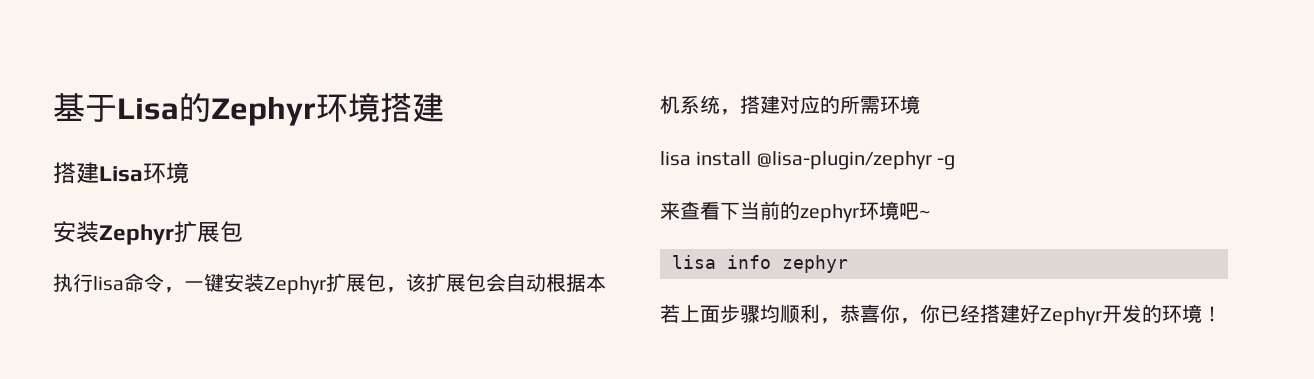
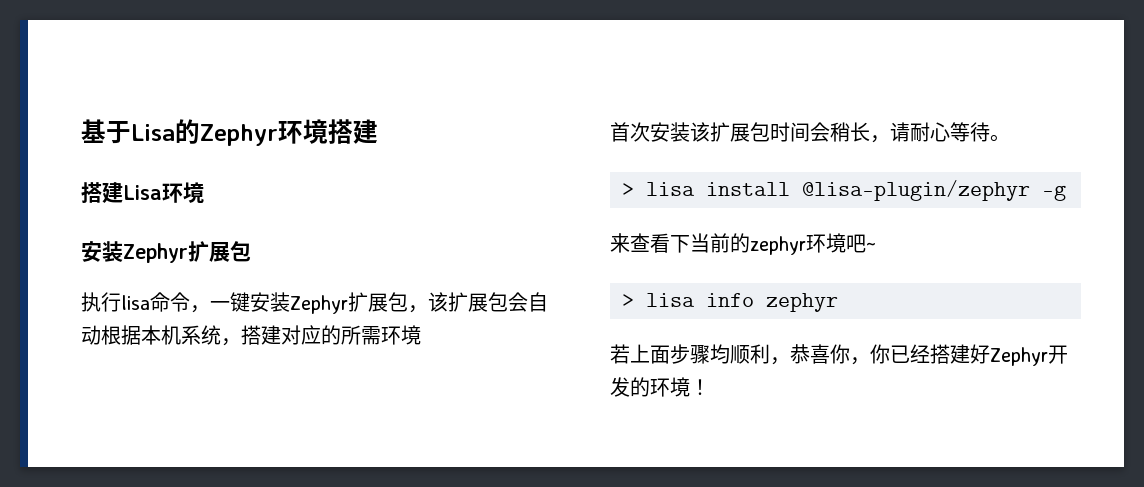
- lisa install @lisa-plugin/zephyr -g
+ 首次安装该扩展包时间会稍长，请耐心等待。
+ > lisa install @lisa-plugin/zephyr -g
- lisa info zephyr
+ > lisa info zephyr

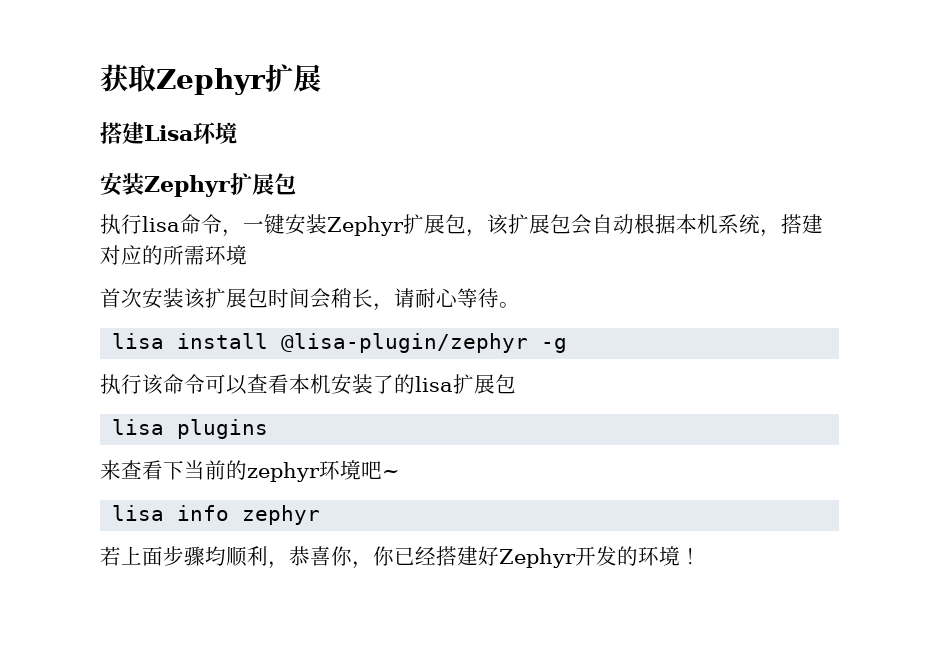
- 基于Lisa的Zephyr环境搭建
+ 获取Zephyr扩展
- > lisa install @lisa-plugin/zephyr -g
+ lisa install @lisa-plugin/zephyr -g
+ 执行该命令可以查看本机安装了的lisa扩展包
+ lisa plugins
- > lisa info zephyr
+ lisa info zephyr

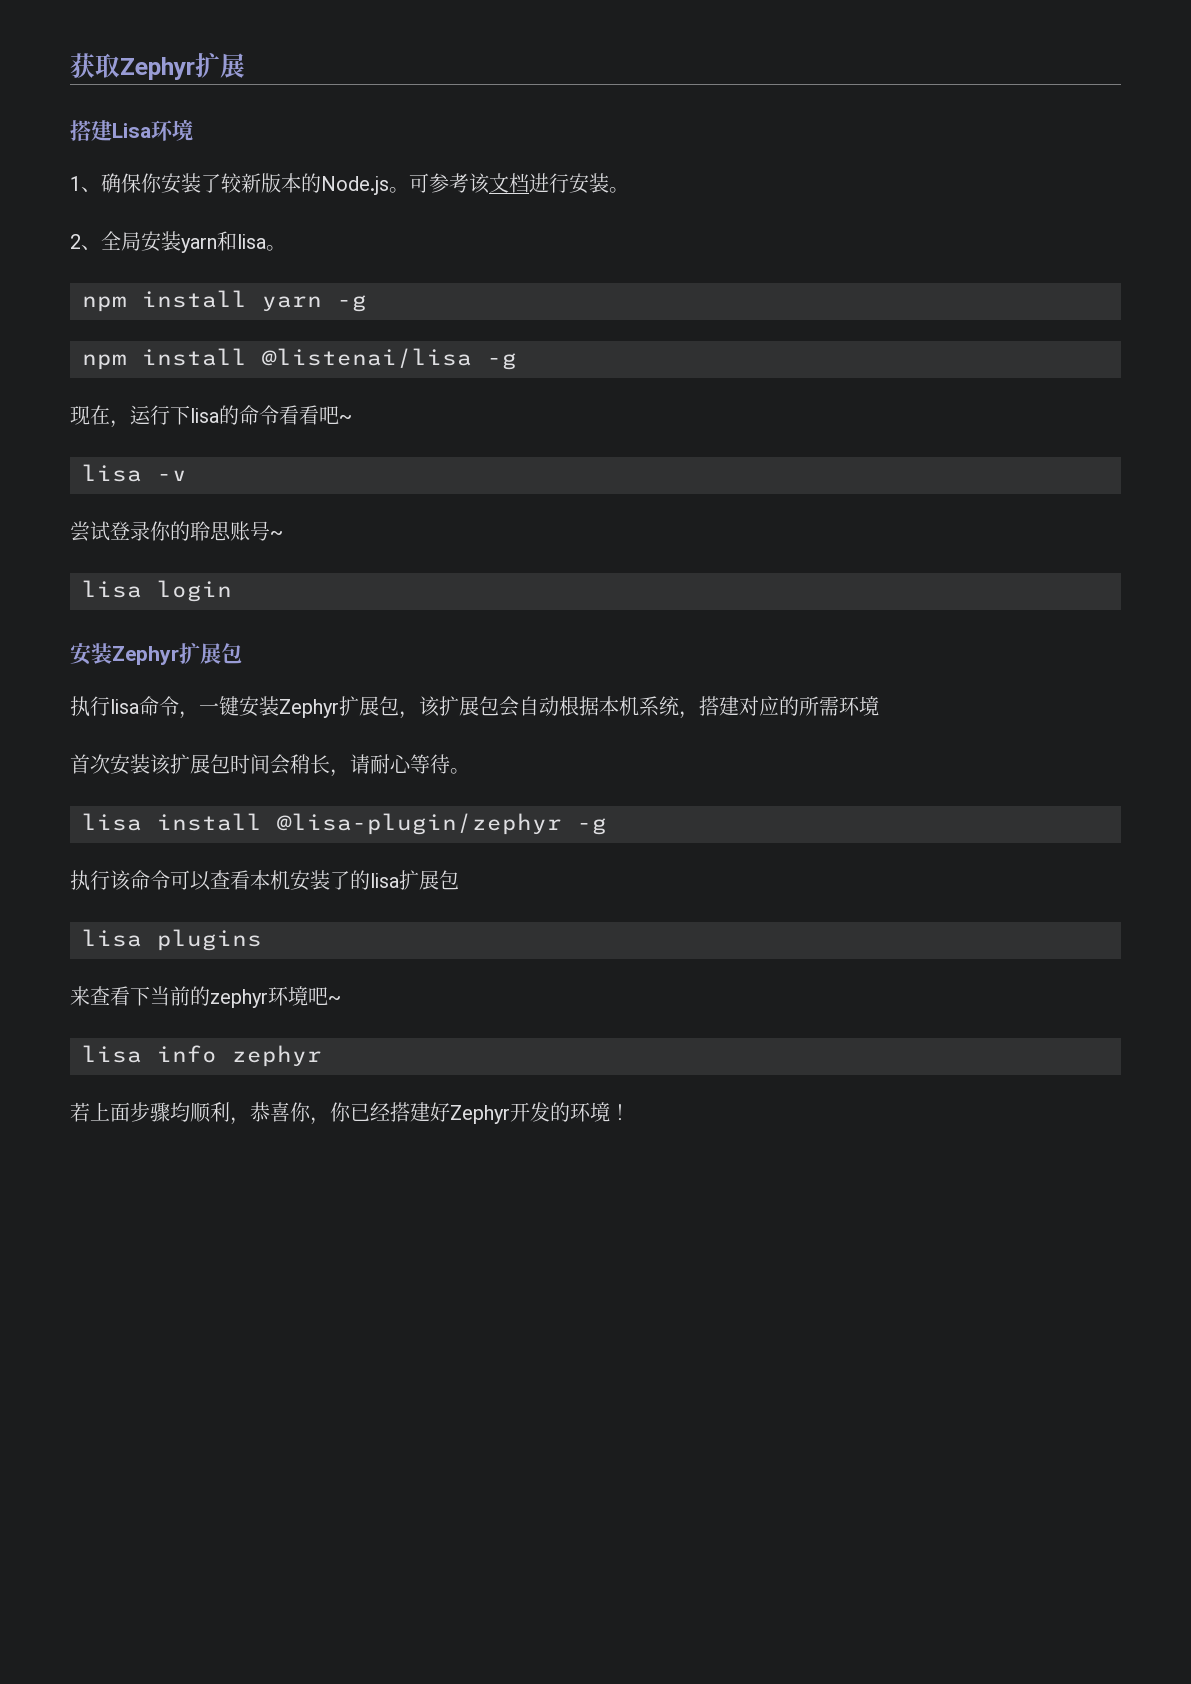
+ 1、确保你安装了较新版本的Node.js。可参考该文档进行安装。
+ 2、全局安装yarn和lisa。
+ npm install yarn -g
+ npm install @listenai/lisa -g
+ 现在，运行下lisa的命令看看吧~
+ lisa -v
+ 尝试登录你的聆思账号~
+ lisa login

